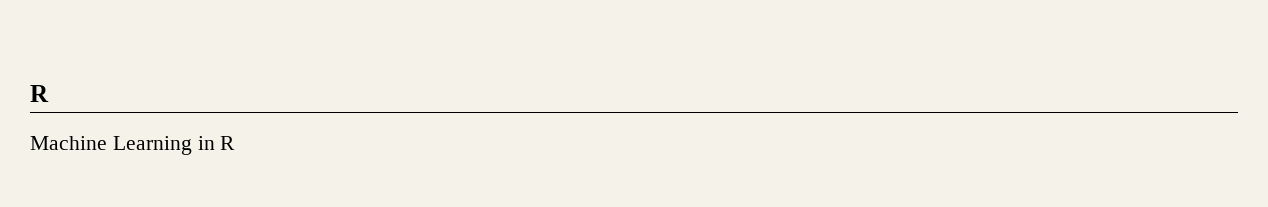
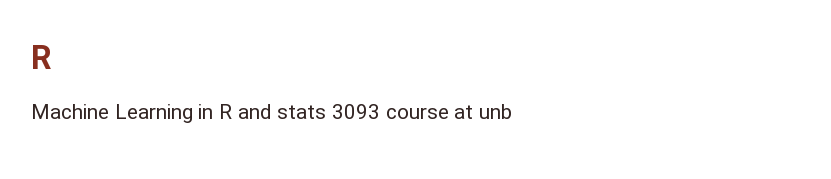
- Machine Learning in R
+ Machine Learning in R and stats 3093 course at unb

